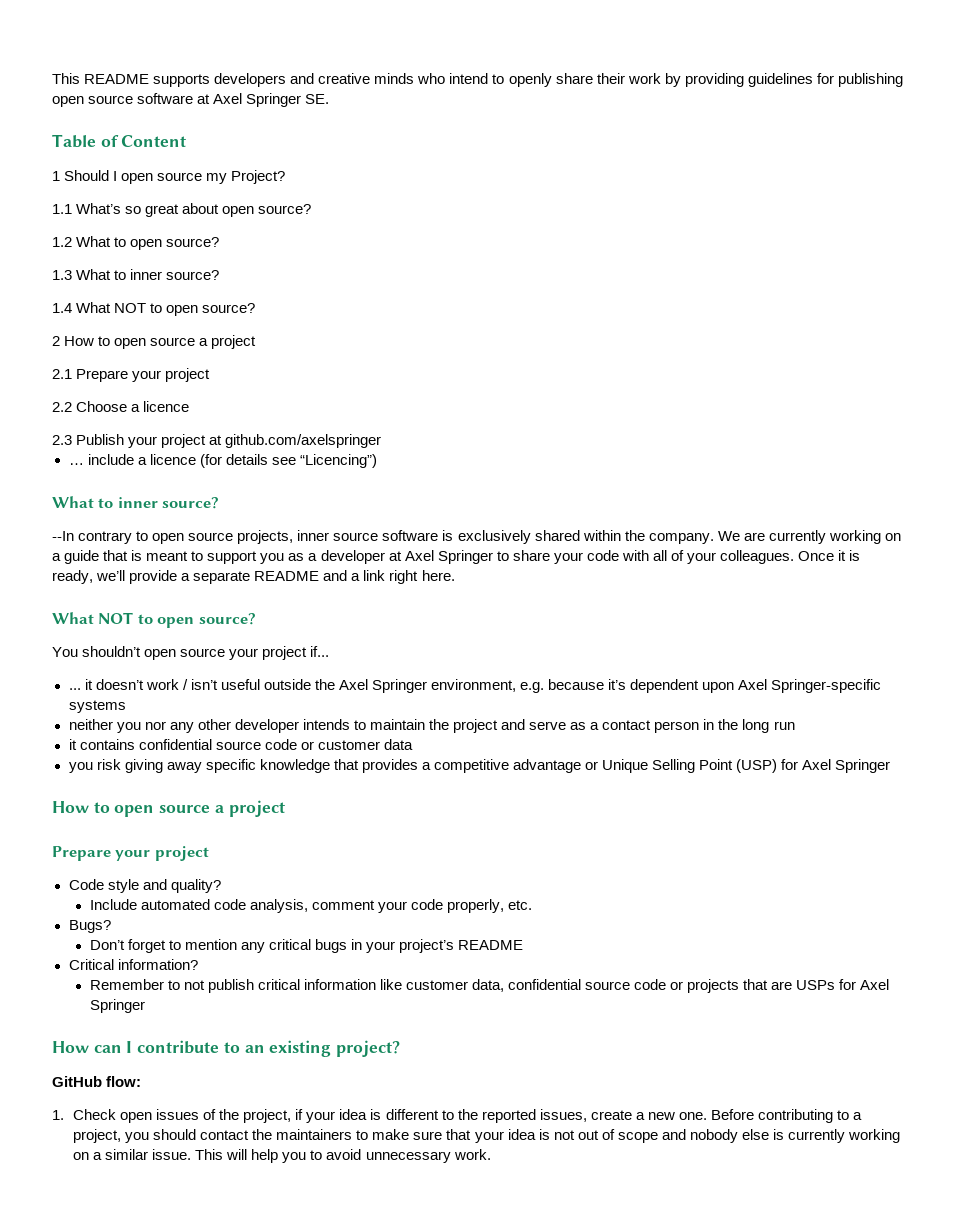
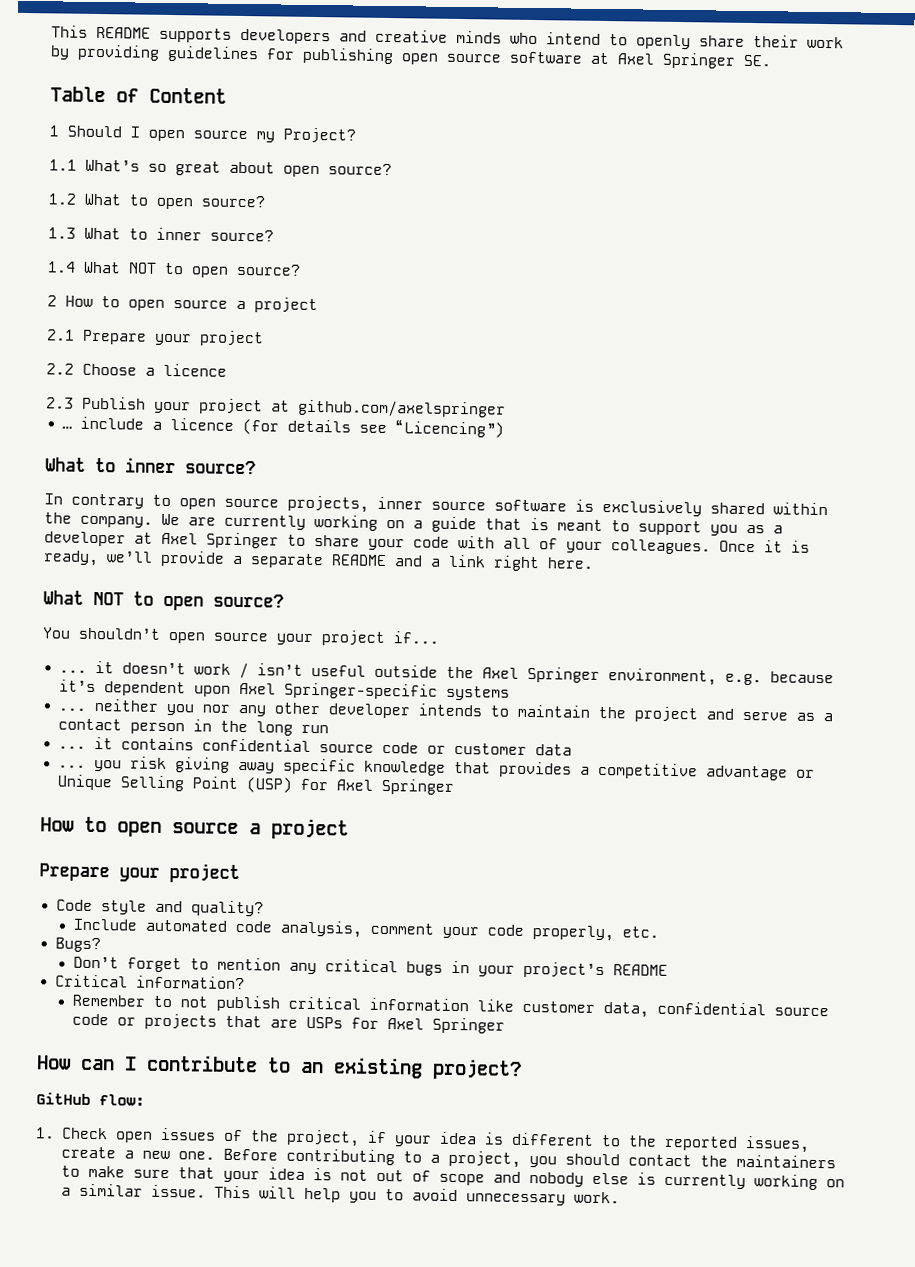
- --In contrary to open source projects, inner source software is exclusively shared within the company.
+ In contrary to open source projects, inner source software is exclusively shared within the company.
- neither you nor any other developer intends to maintain the project and serve as a contact person in the long run
+ ... neither you nor any other developer intends to maintain the project and serve as a contact person in the long run
- it contains confidential source code or customer data
+ ... it contains confidential source code or customer data
- you risk giving away specific knowledge that provides a competitive advantage or Unique Selling Point (USP) for Axel Springer
+ ... you risk giving away specific knowledge that provides a competitive advantage or Unique Selling Point (USP) for Axel Springer

